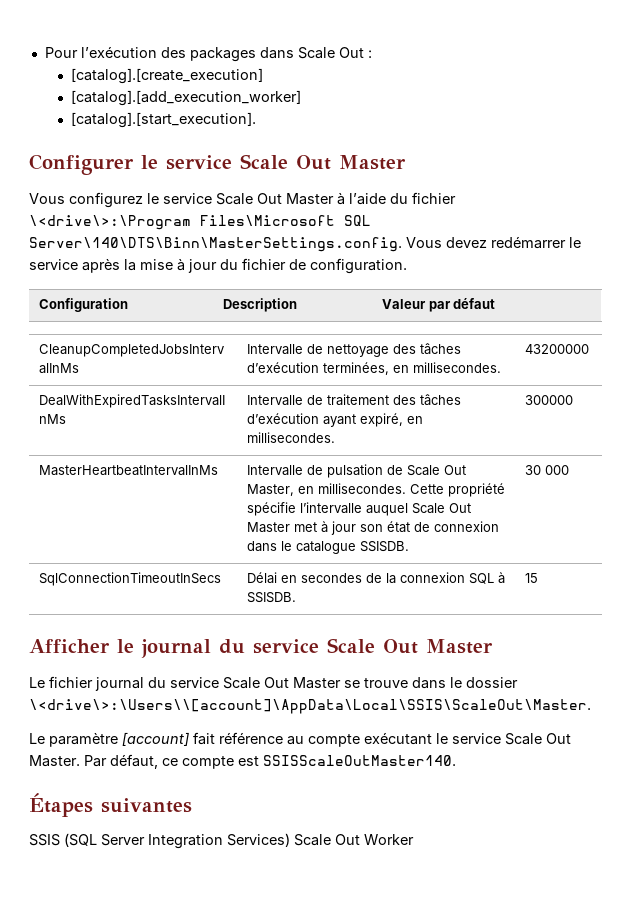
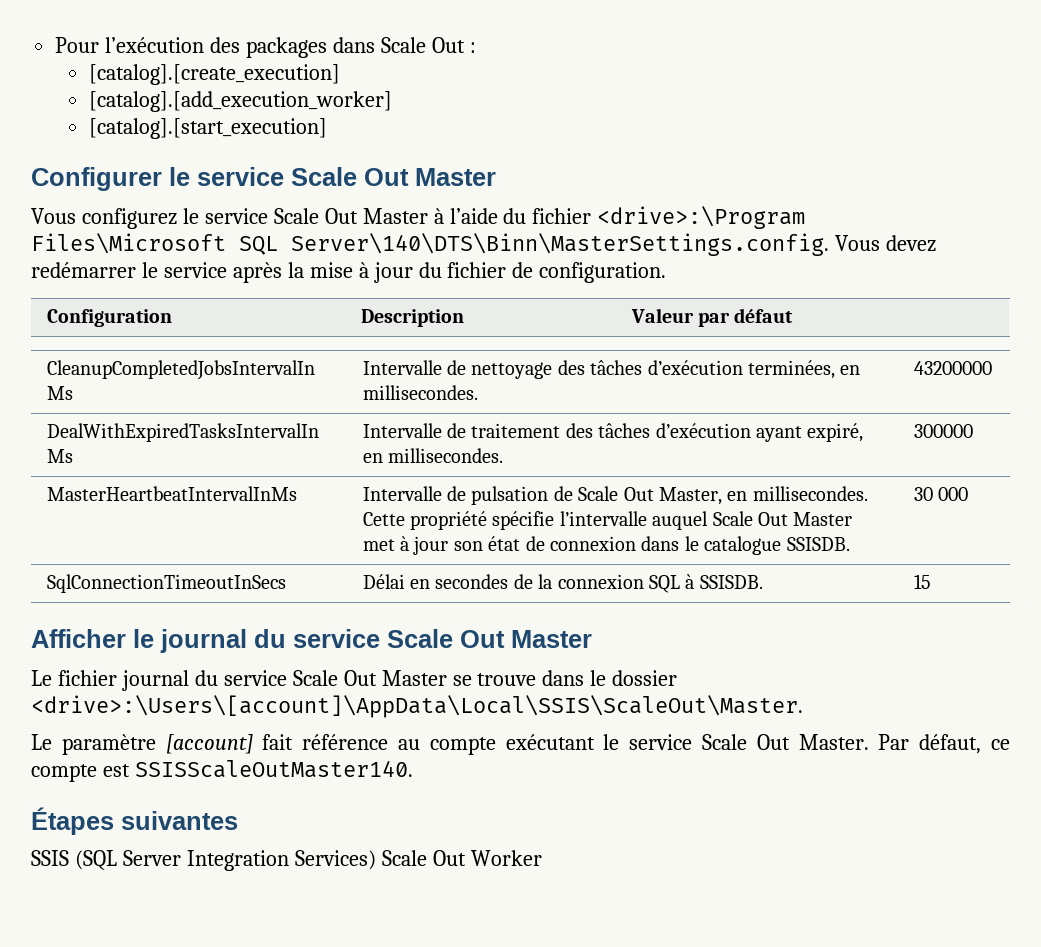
- [catalog].[start_execution].
+ [catalog].[start_execution]
- Vous configurez le service Scale Out Master à l’aide du fichier \<drive\>:\Program Files\Microsoft SQL Server\140\DTS\Binn\MasterSettings.config. Vous devez redémarrer le service après la mise à jour du fichier de configuration.
+ Vous configurez le service Scale Out Master à l’aide du fichier <drive>:\Program Files\Microsoft SQL Server\140\DTS\Binn\MasterSettings.config. Vous devez redémarrer le service après la mise à jour du fichier de configuration.
- Le fichier journal du service Scale Out Master se trouve dans le dossier \<drive\>:\Users\\[account]\AppData\Local\SSIS\ScaleOut\Master.
+ Le fichier journal du service Scale Out Master se trouve dans le dossier <drive>:\Users\[account]\AppData\Local\SSIS\ScaleOut\Master.

